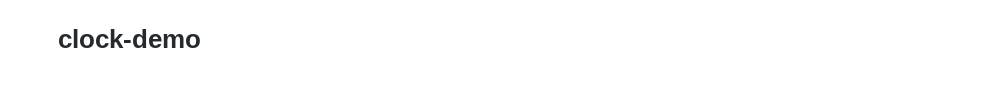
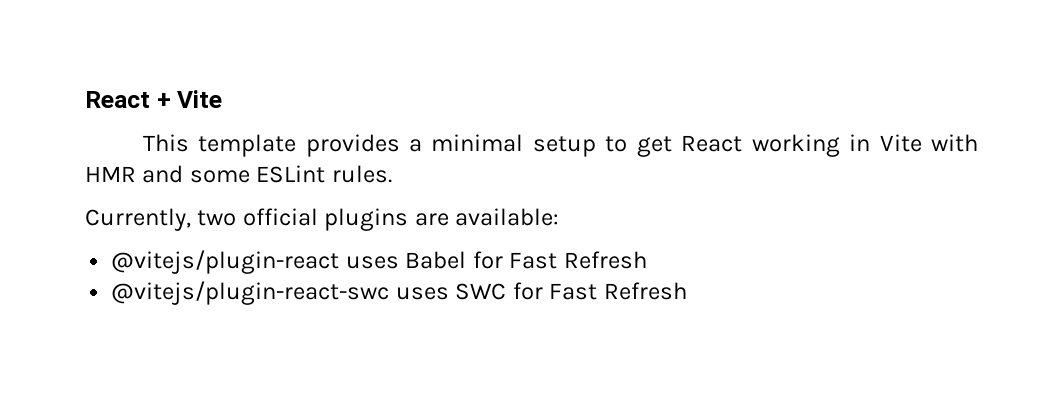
- clock-demo
+ React + Vite
+ This template provides a minimal setup to get React working in Vite with HMR and some ESLint rules.
+ Currently, two official plugins are available:
+ @vitejs/plugin-react uses Babel for Fast Refresh
+ @vitejs/plugin-react-swc uses SWC for Fast Refresh

